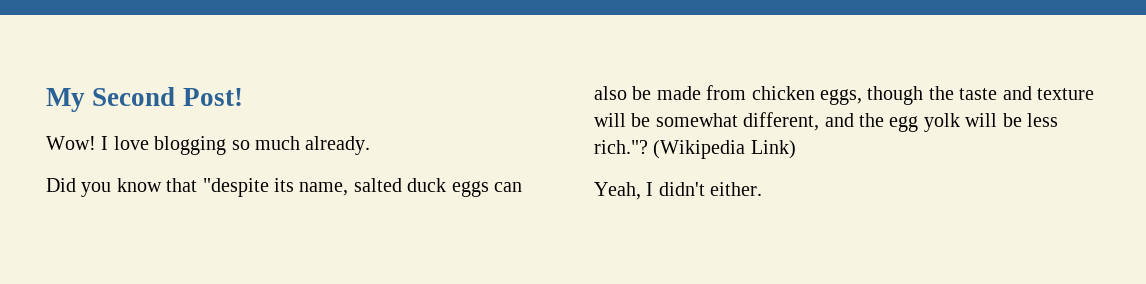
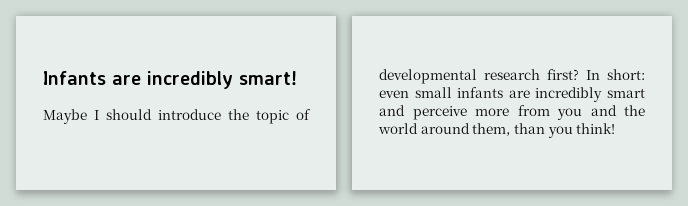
- My Second Post!
- Wow! I love blogging so much already.
- Did you know that "despite its name, salted duck eggs can also be made from chicken eggs, though the taste and texture will be somewhat different, and the egg yolk will be less rich."? (Wikipedia Link)
- Yeah, I didn't either.
+ Infants are incredibly smart!
+ Maybe I should introduce the topic of developmental research first? In short: even small infants are incredibly smart and perceive more from you and the world around them, than you think!

